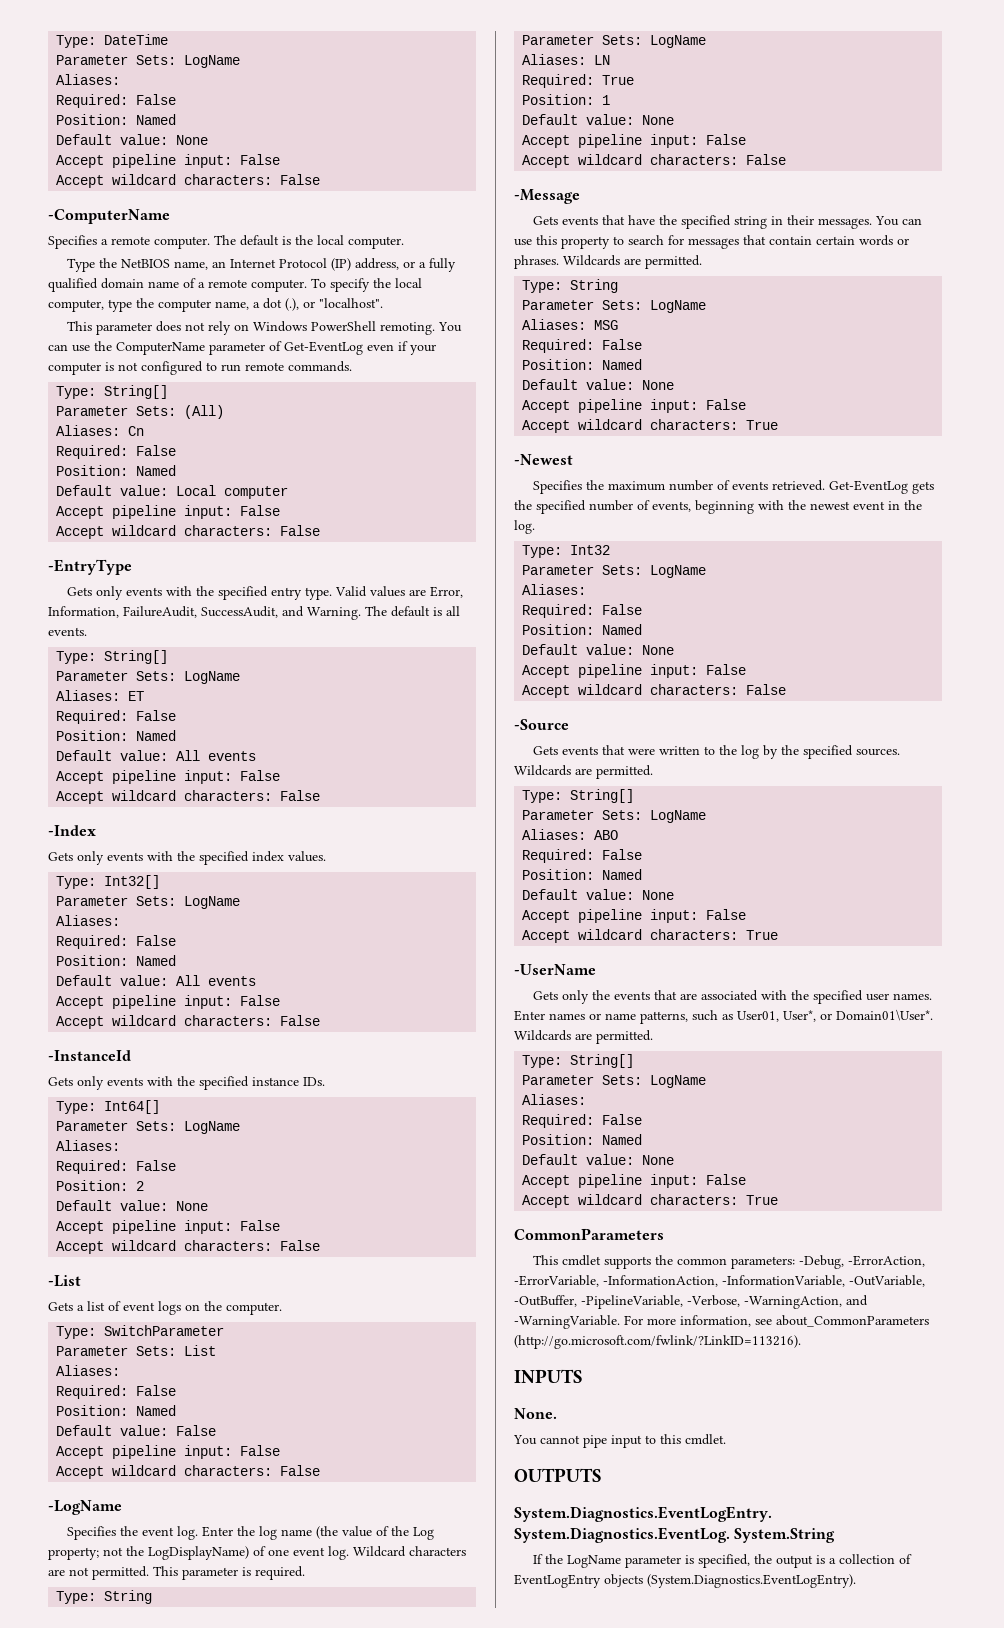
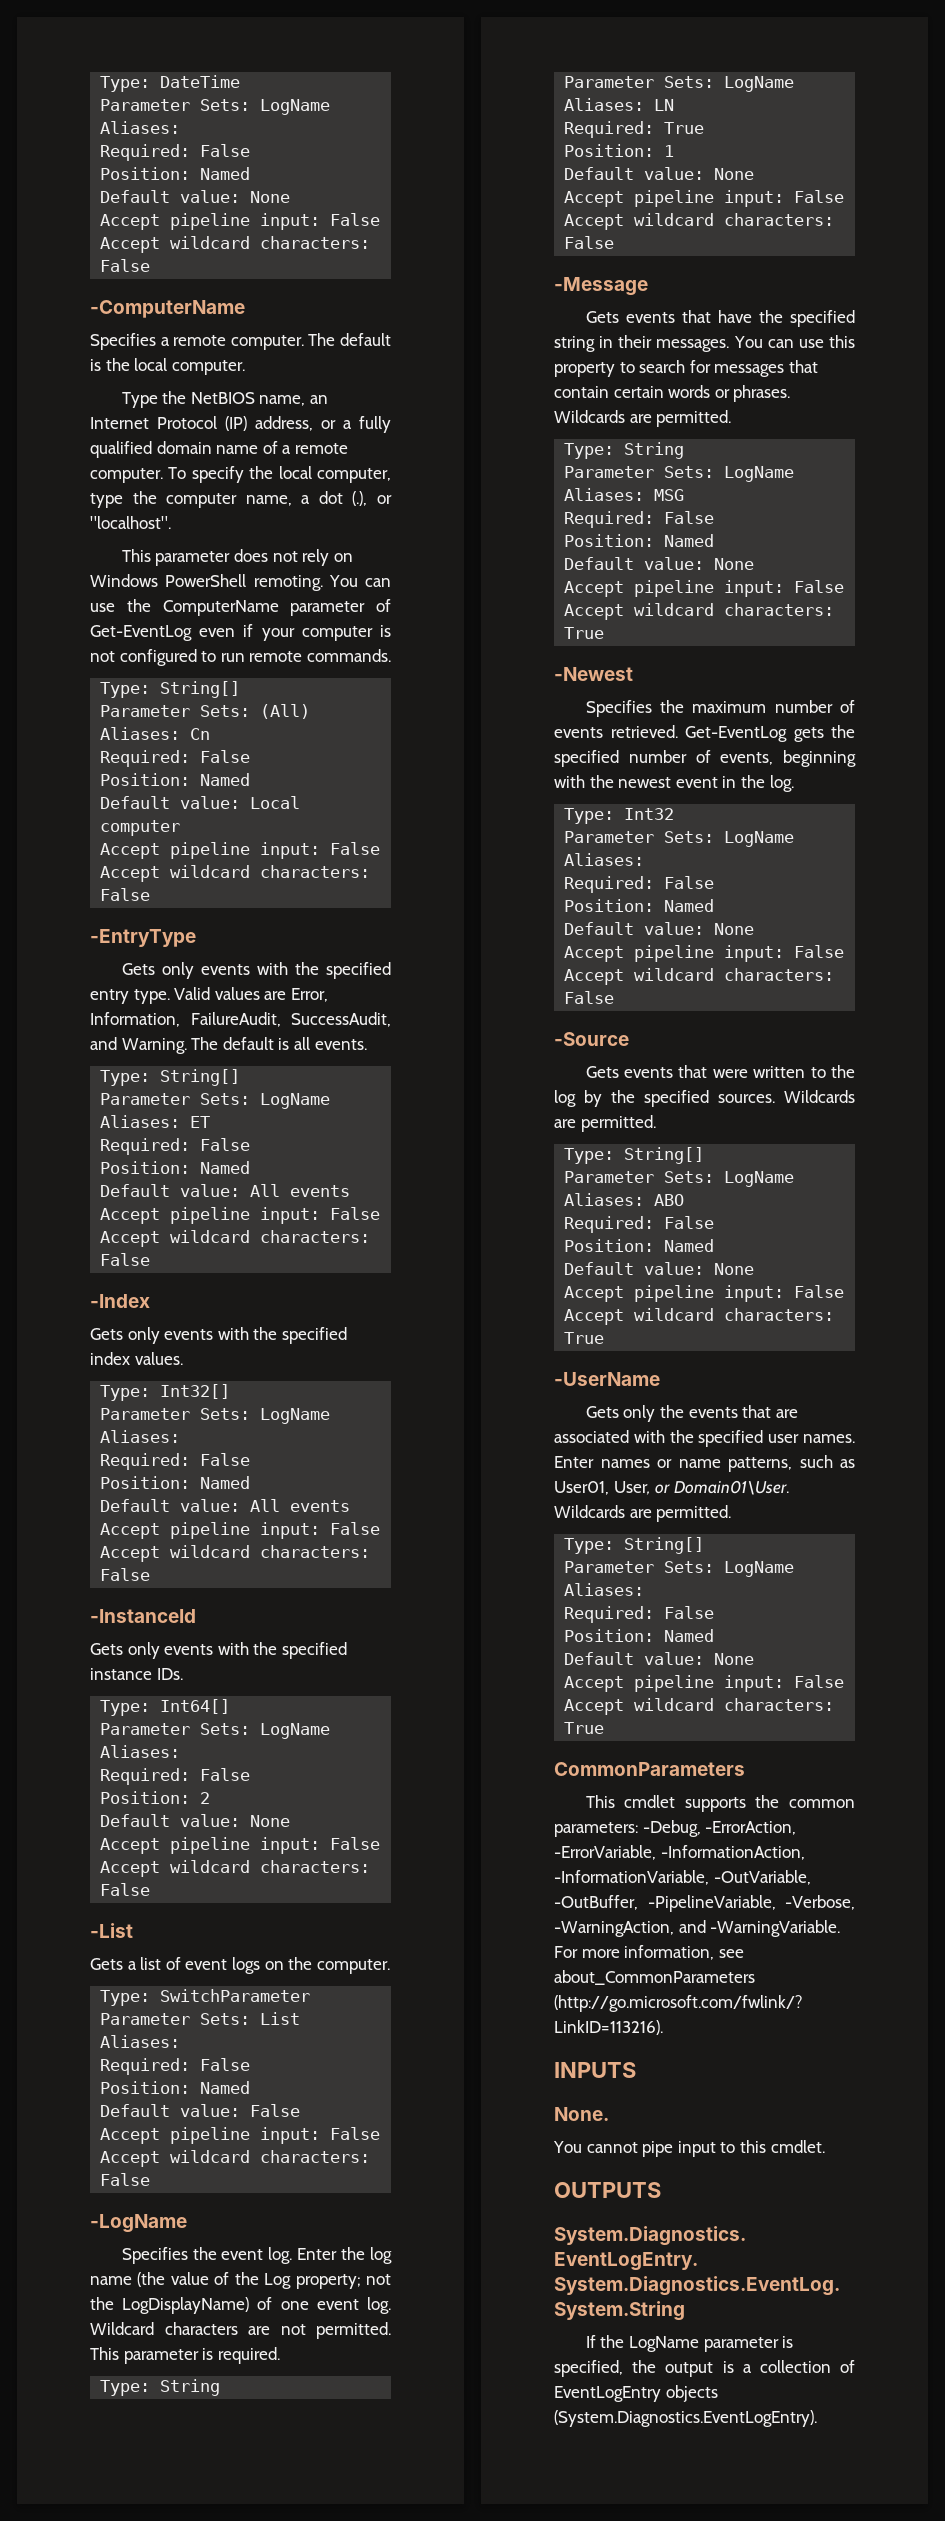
- Enter names or name patterns, such as User01, User*, or Domain01\User*.
+ Enter names or name patterns, such as User01, User, or Domain01\User.

